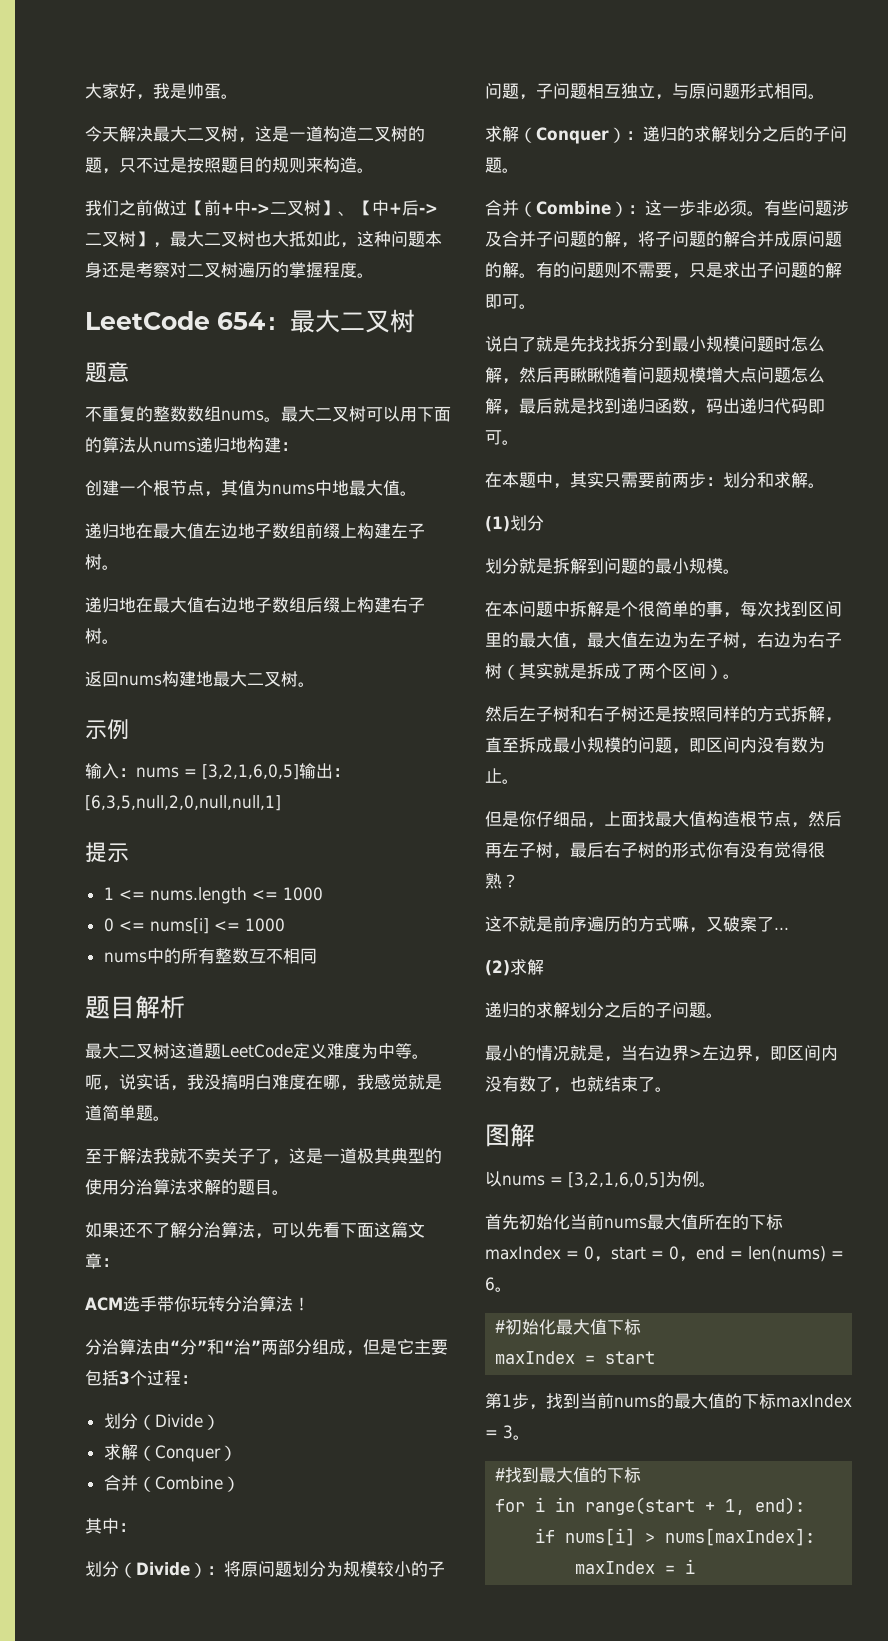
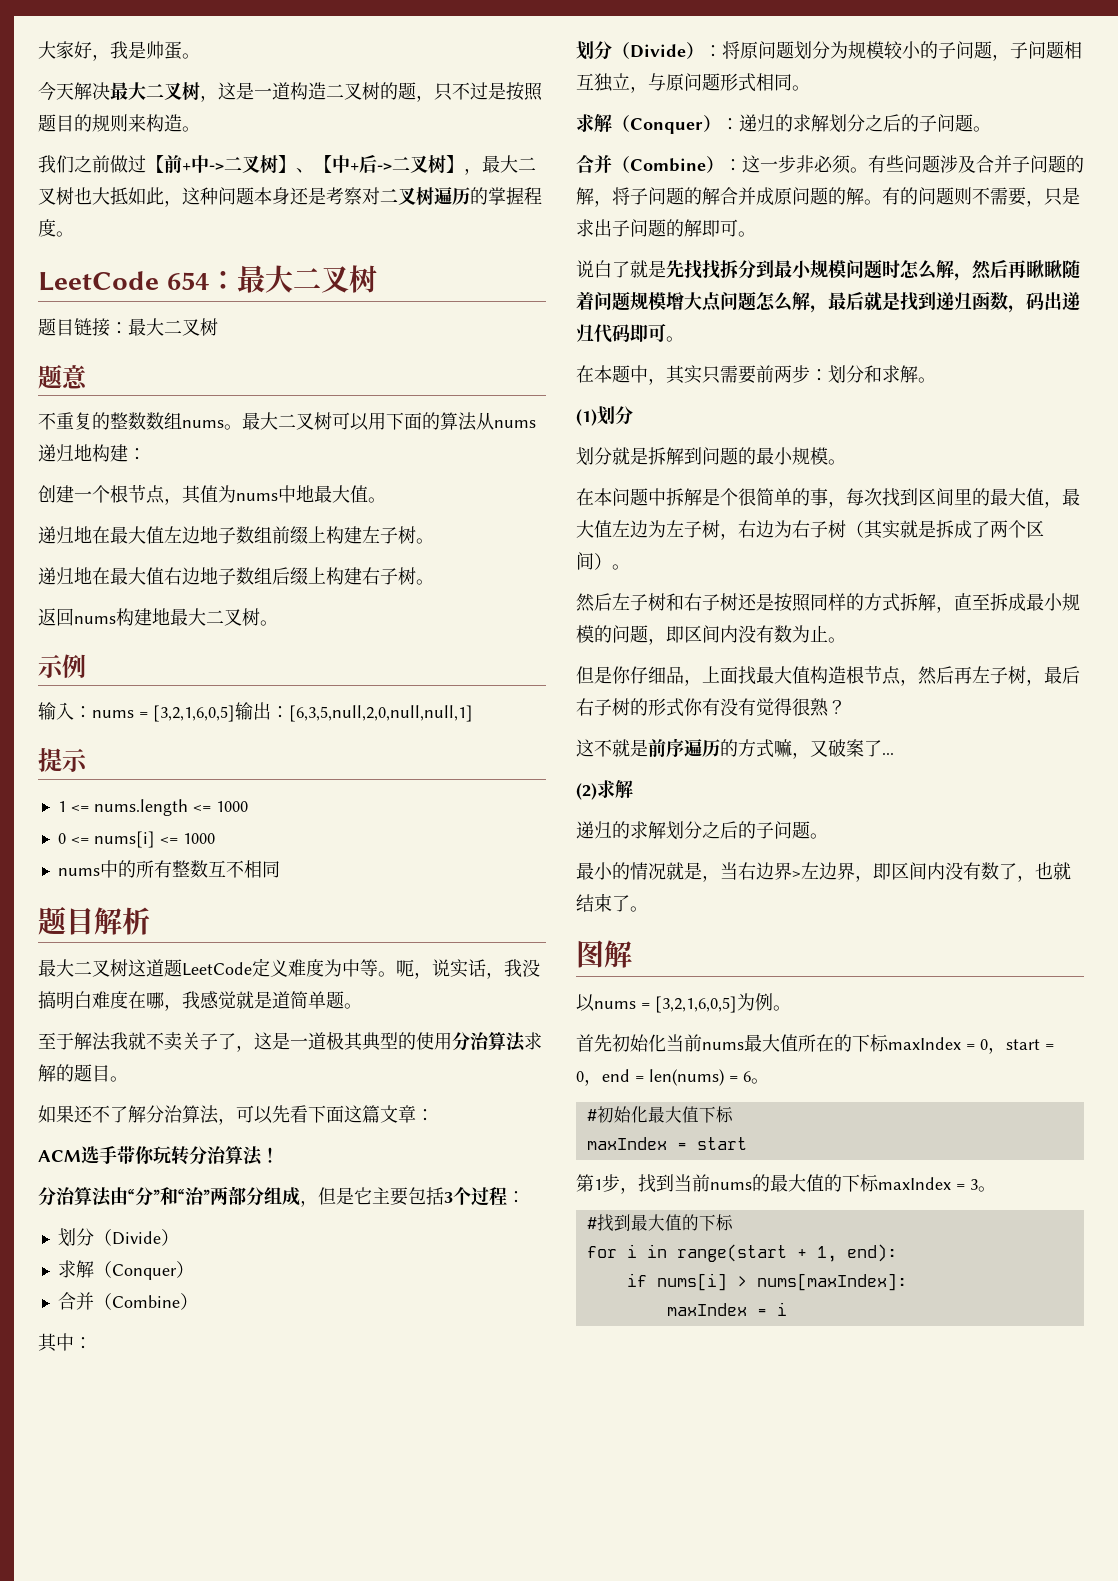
+ 题目链接：最大二叉树

